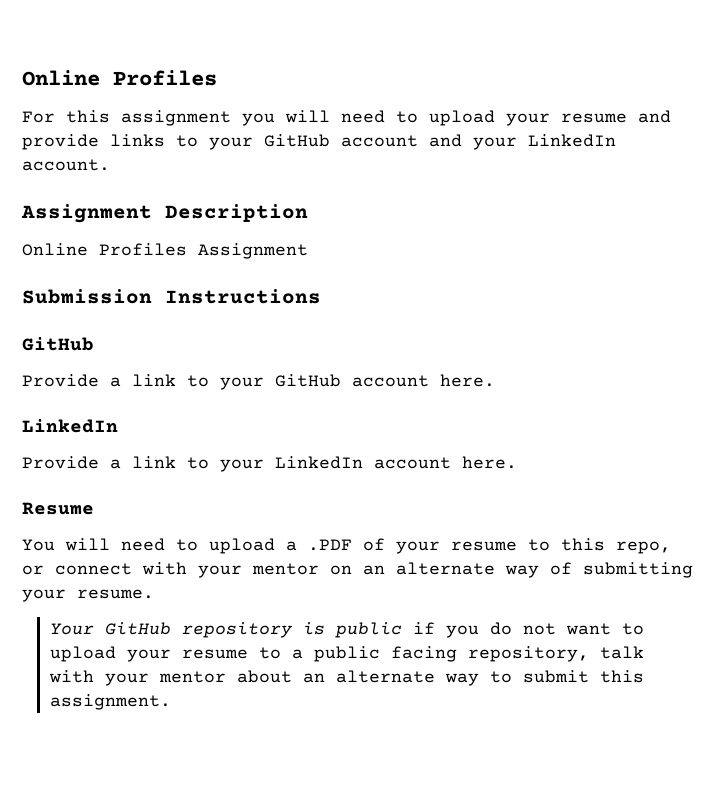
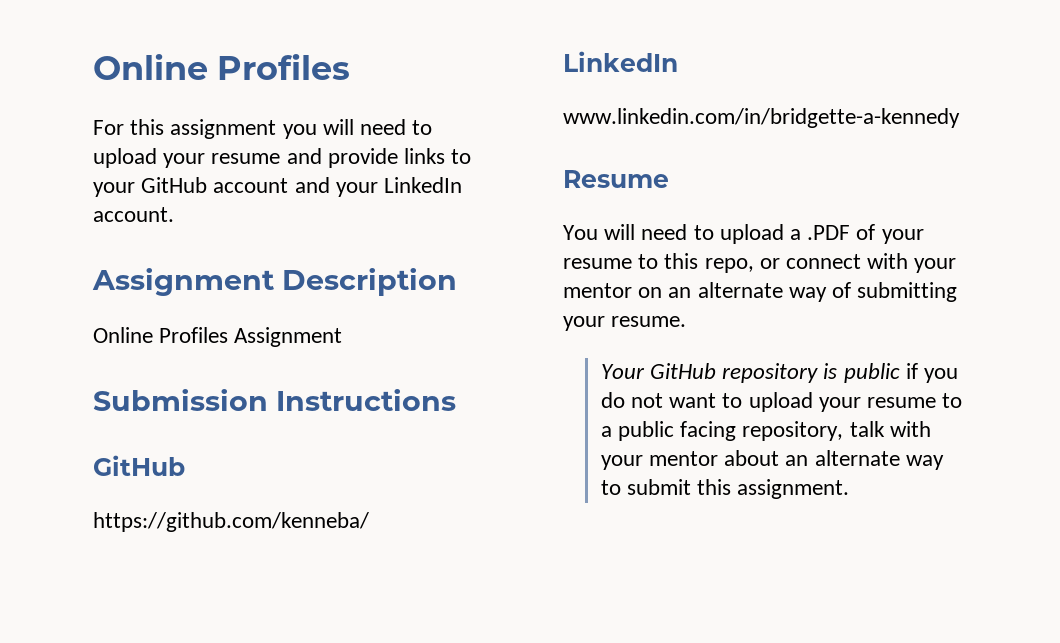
- Provide a link to your GitHub account here.
+ https://github.com/kenneba/
  LinkedIn
- Provide a link to your LinkedIn account here.
+ www.linkedin.com/in/bridgette-a-kennedy

